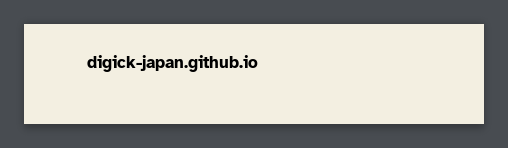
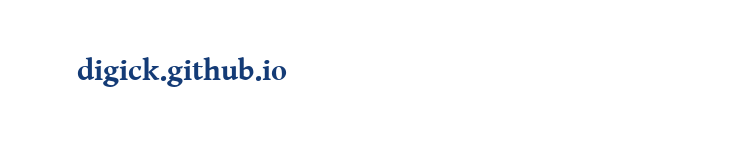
- digick-japan.github.io
+ digick.github.io

